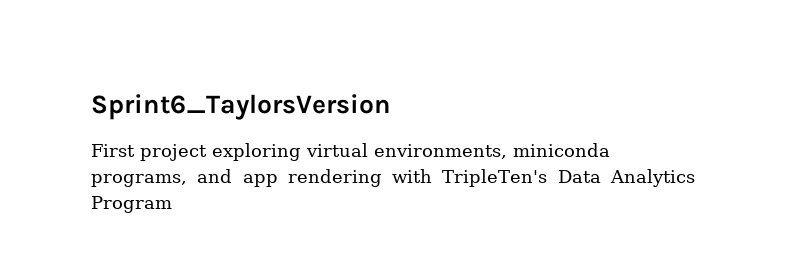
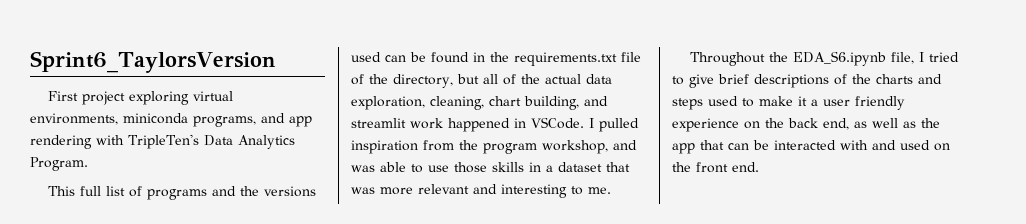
- First project exploring virtual environments, miniconda programs, and app rendering with TripleTen's Data Analytics Program
+ First project exploring virtual environments, miniconda programs, and app rendering with TripleTen's Data Analytics Program.
+ This full list of programs and the versions used can be found in the requirements.txt file of the directory, but all of the actual data exploration, cleaning, chart building, and streamlit work happened in VSCode. I pulled inspiration from the program workshop, and was able to use those skills in a dataset that was more relevant and interesting to me.
+ Throughout the EDA_S6.ipynb file, I tried to give brief descriptions of the charts and steps used to make it a user friendly experience on the back end, as well as the app that can be interacted with and used on the front end.

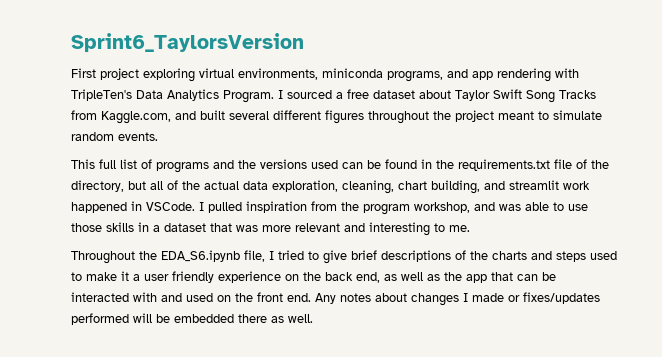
+ I sourced a free dataset about Taylor Swift Song Tracks from Kaggle.com, and built several different figures throughout the project meant to simulate random events.
+ Any notes about changes I made or fixes/updates performed will be embedded there as well.

